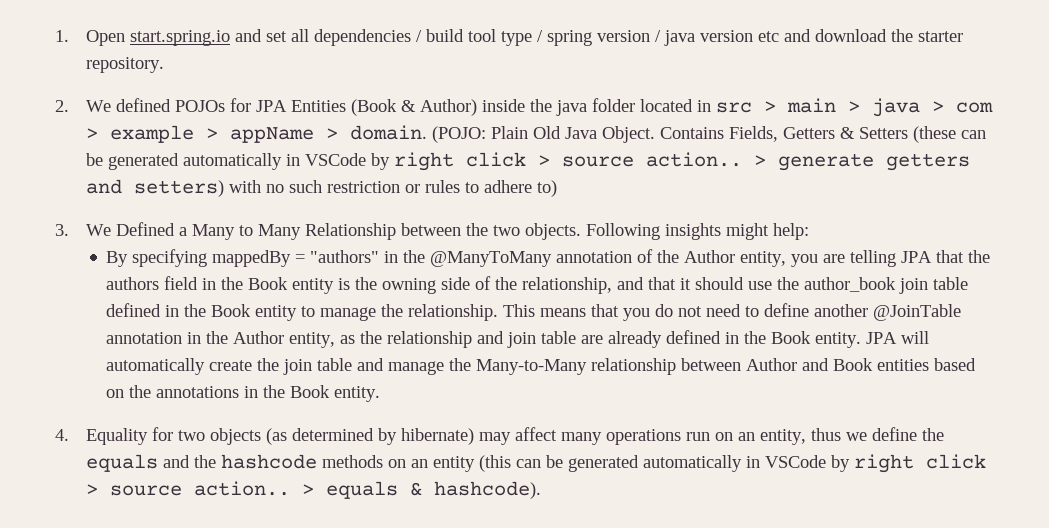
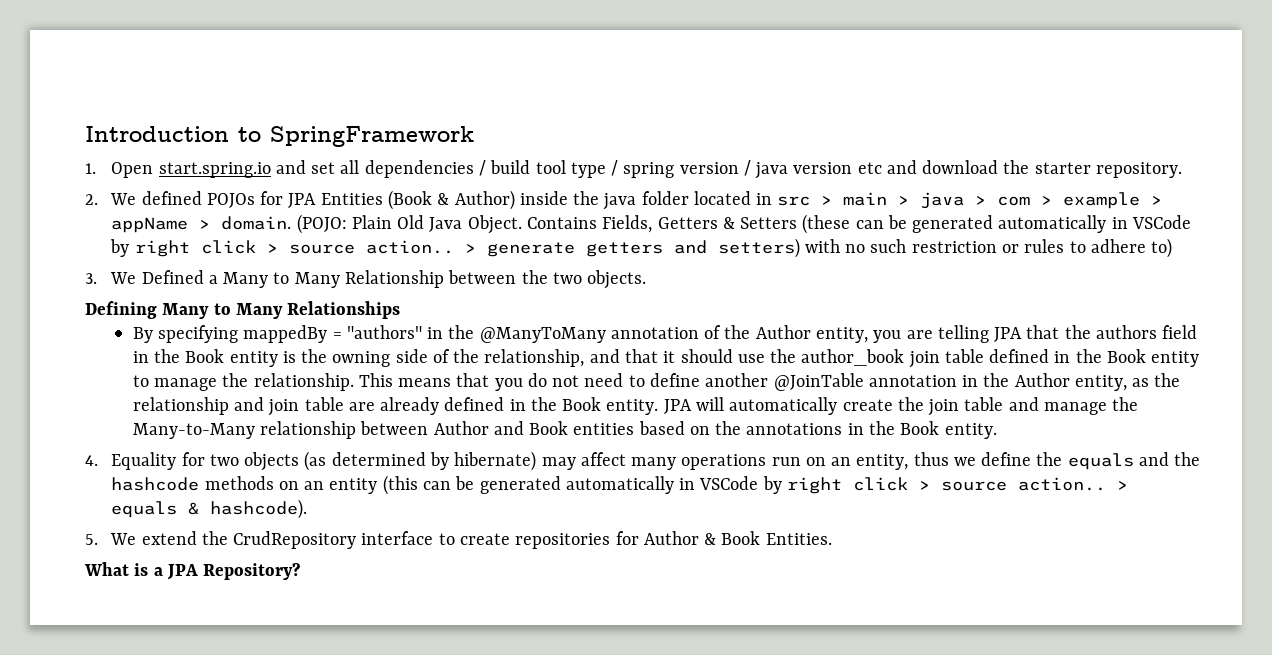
+ Introduction to SpringFramework
- 3. We Defined a Many to Many Relationship between the two objects. Following insights might help:
+ 3. We Defined a Many to Many Relationship between the two objects.
+ Defining Many to Many Relationships
+ 5. We extend the CrudRepository interface to create repositories for Author & Book Entities.
+ What is a JPA Repository?

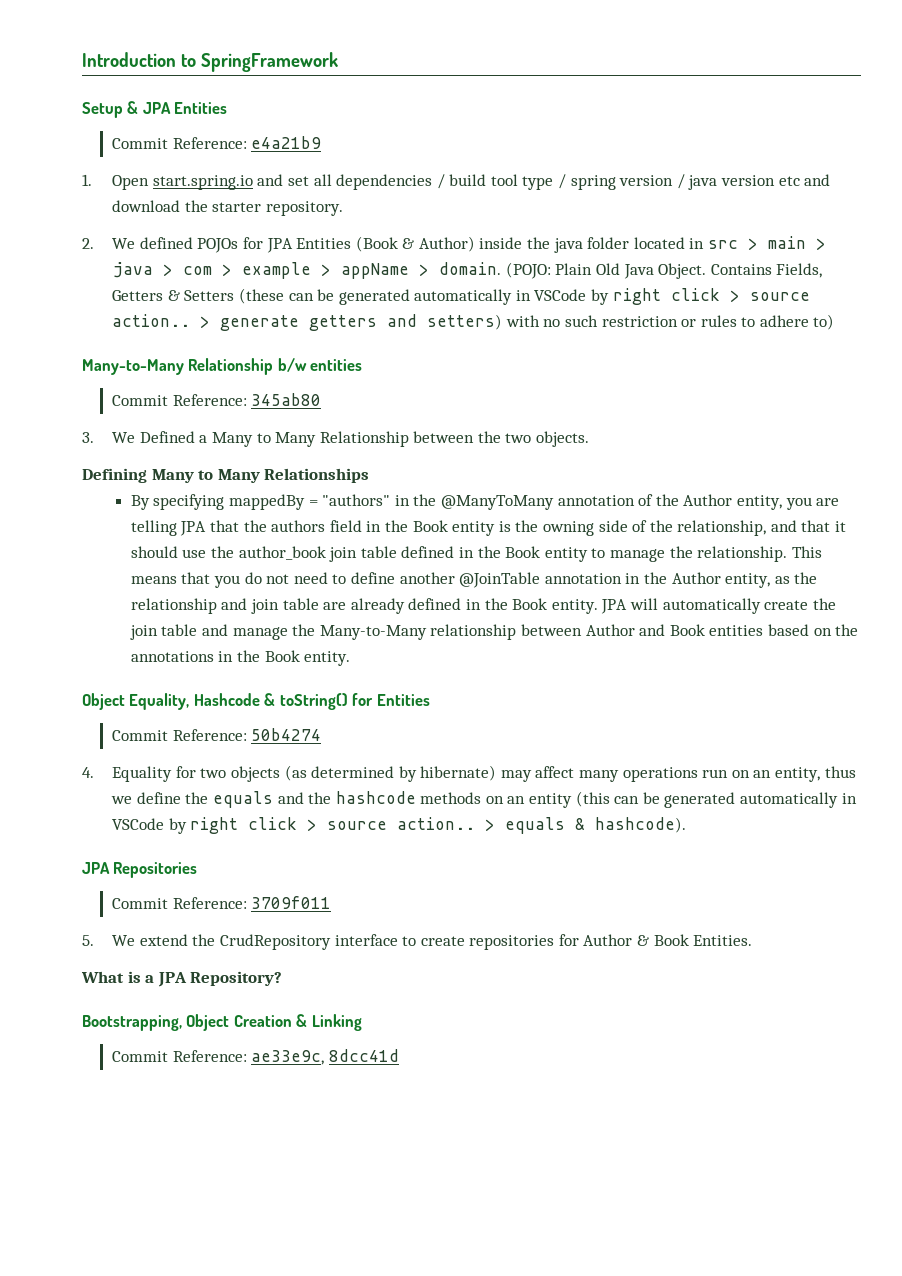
+ Setup & JPA Entities
+ Commit Reference: e4a21b9
+ Many-to-Many Relationship b/w entities
+ Commit Reference: 345ab80
+ Object Equality, Hashcode & toString() for Entities
+ Commit Reference: 50b4274
+ JPA Repositories
+ Commit Reference: 3709f011
+ Bootstrapping, Object Creation & Linking
+ Commit Reference: ae33e9c, 8dcc41d

